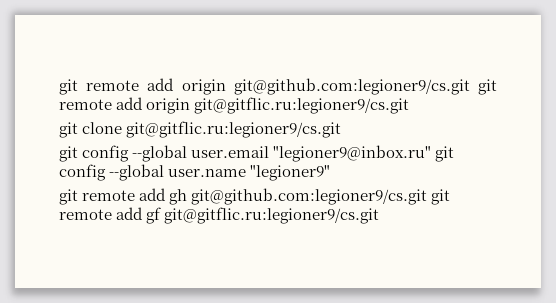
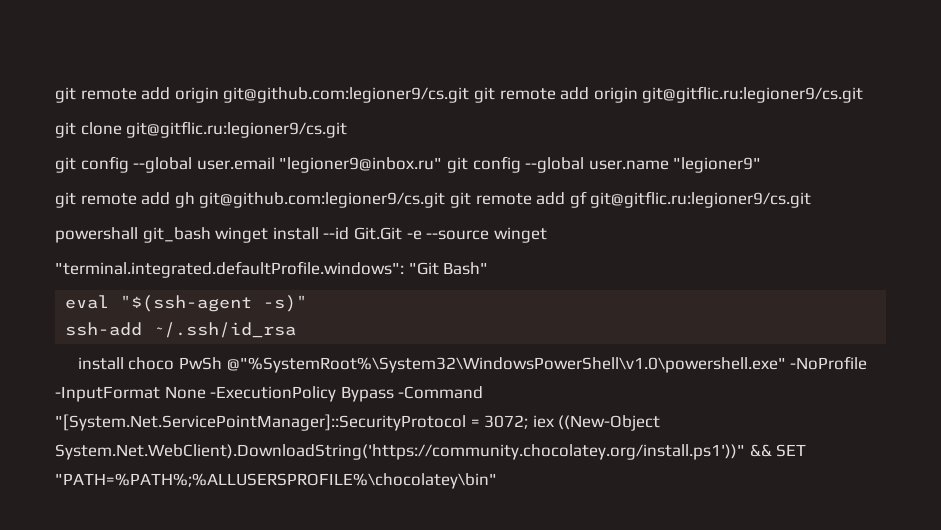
+ powershall git_bash winget install --id Git.Git -e --source winget
+ "terminal.integrated.defaultProfile.windows": "Git Bash"
+ eval "$(ssh-agent -s)"
+ ssh-add ~/.ssh/id_rsa
+ install choco PwSh @"%SystemRoot%\System32\WindowsPowerShell\v1.0\powershell.exe" -NoProfile -InputFormat None -ExecutionPolicy Bypass -Command "[System.Net.ServicePointManager]::SecurityProtocol = 3072; iex ((New-Object System.Net.WebClient).DownloadString('https://community.chocolatey.org/install.ps1'))" && SET "PATH=%PATH%;%ALLUSERSPROFILE%\chocolatey\bin"

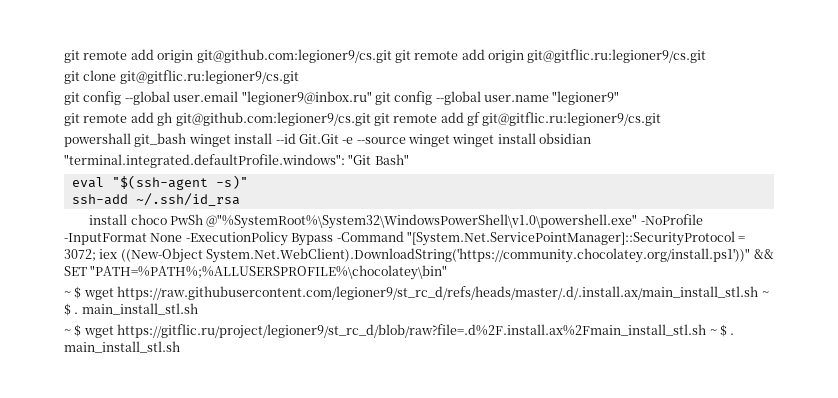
- powershall git_bash winget install --id Git.Git -e --source winget
+ powershall git_bash winget install --id Git.Git -e --source winget winget install obsidian
+ ~ $ wget https://raw.githubusercontent.com/legioner9/st_rc_d/refs/heads/master/.d/.install.ax/main_install_stl.sh ~ $ . main_install_stl.sh
+ ~ $ wget https://gitflic.ru/project/legioner9/st_rc_d/blob/raw?file=.d%2F.install.ax%2Fmain_install_stl.sh ~ $ . main_install_stl.sh

